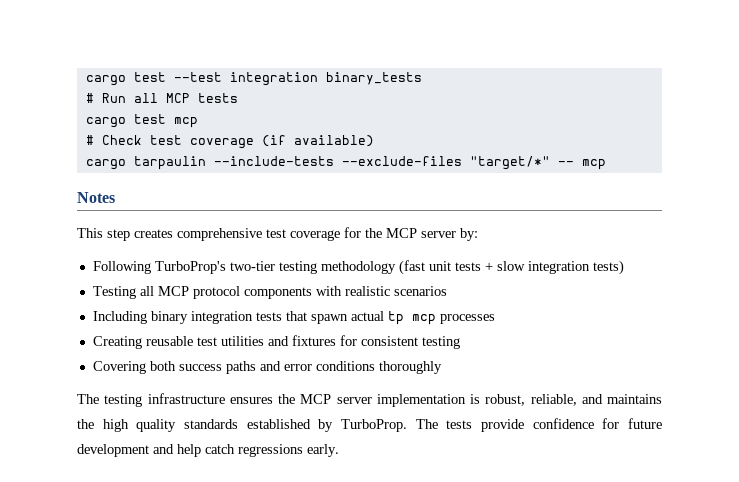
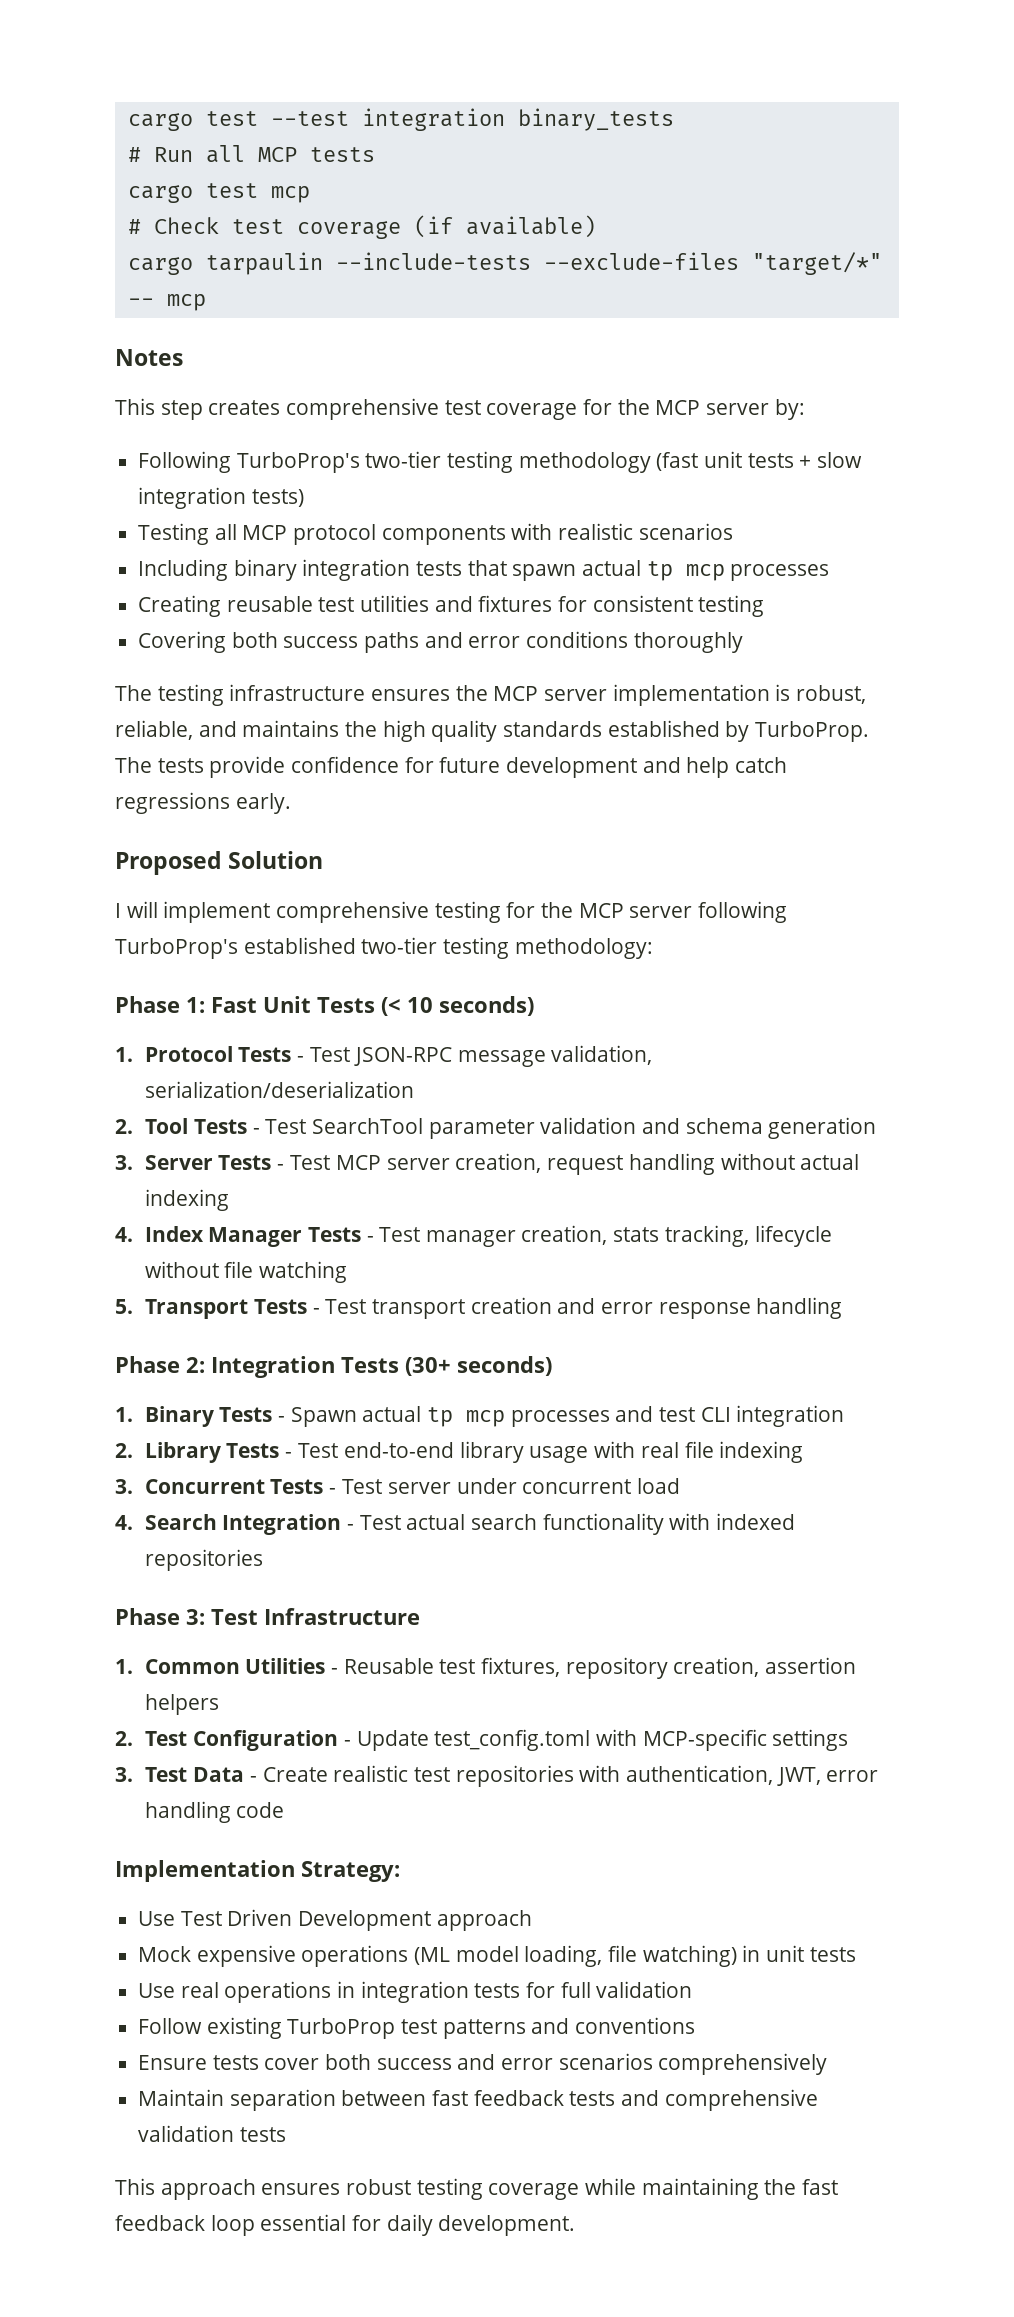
+ Proposed Solution
+ I will implement comprehensive testing for the MCP server following TurboProp's established two-tier testing methodology:
+ Phase 1: Fast Unit Tests (< 10 seconds)
+ 1. Protocol Tests - Test JSON-RPC message validation, serialization/deserialization
+ 2. Tool Tests - Test SearchTool parameter validation and schema generation
+ 3. Server Tests - Test MCP server creation, request handling without actual indexing
+ 4. Index Manager Tests - Test manager creation, stats tracking, lifecycle without file watching
+ 5. Transport Tests - Test transport creation and error response handling
+ Phase 2: Integration Tests (30+ seconds)
+ 1. Binary Tests - Spawn actual tp mcp processes and test CLI integration
+ 2. Library Tests - Test end-to-end library usage with real file indexing
+ 3. Concurrent Tests - Test server under concurrent load
+ 4. Search Integration - Test actual search functionality with indexed repositories
+ Phase 3: Test Infrastructure
+ 1. Common Utilities - Reusable test fixtures, repository creation, assertion helpers
+ 2. Test Configuration - Update test_config.toml with MCP-specific settings
+ 3. Test Data - Create realistic test repositories with authentication, JWT, error handling code
+ Implementation Strategy:
+ Use Test Driven Development approach
+ Mock expensive operations (ML model loading, file watching) in unit tests
+ Use real operations in integration tests for full validation
+ Follow existing TurboProp test patterns and conventions
+ Ensure tests cover both success and error scenarios comprehensively
+ Maintain separation between fast feedback tests and comprehensive validation tests
+ This approach ensures robust testing coverage while maintaining the fast feedback loop essential for daily development.

